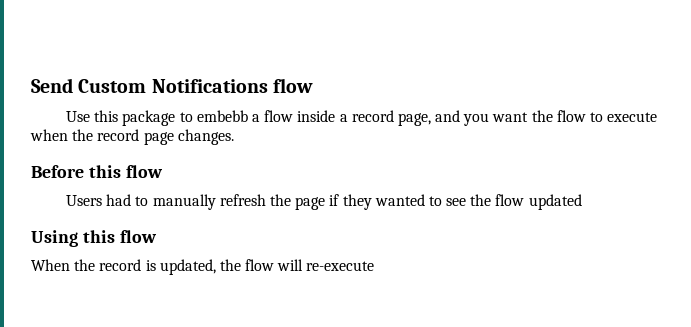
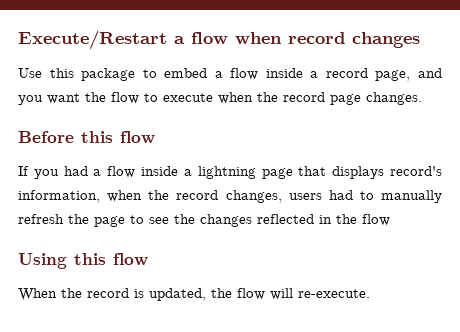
- Send Custom Notifications flow
+ Execute/Restart a flow when record changes
- Use this package to embebb a flow inside a record page, and you want the flow to execute when the record page changes.
+ Use this package to embed a flow inside a record page, and you want the flow to execute when the record page changes.
- Users had to manually refresh the page if they wanted to see the flow updated
+ If you had a flow inside a lightning page that displays record's information, when the record changes, users had to manually refresh the page to see the changes reflected in the flow
- When the record is updated, the flow will re-execute
+ When the record is updated, the flow will re-execute.

